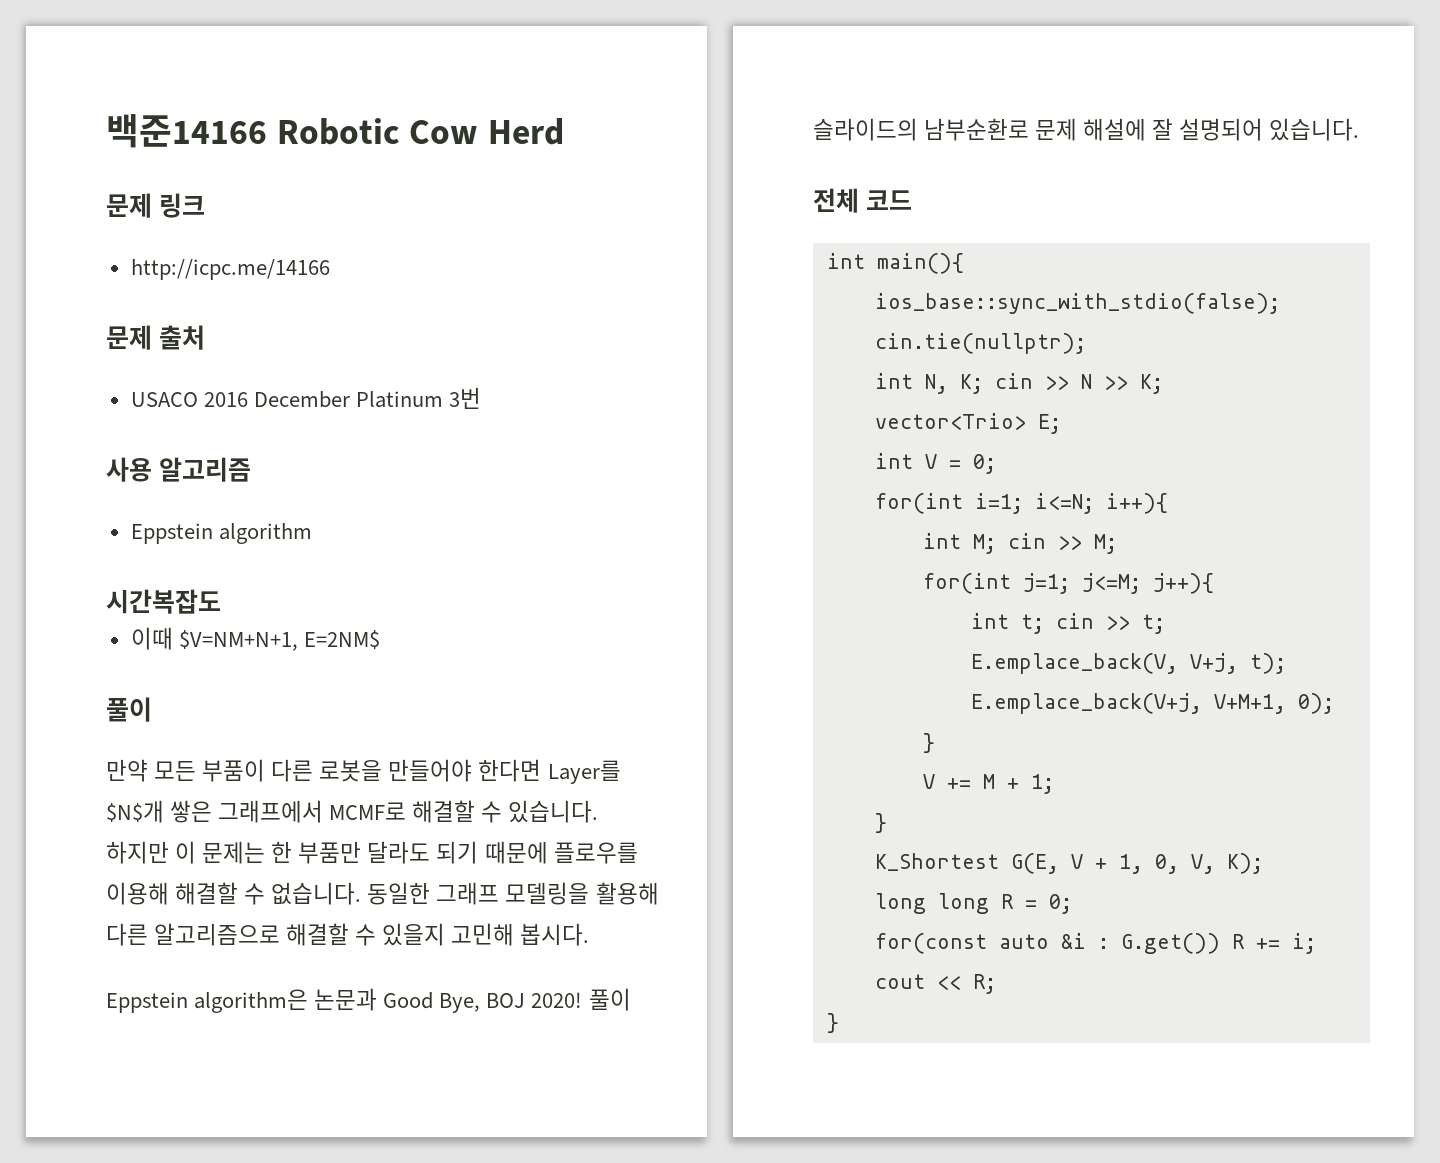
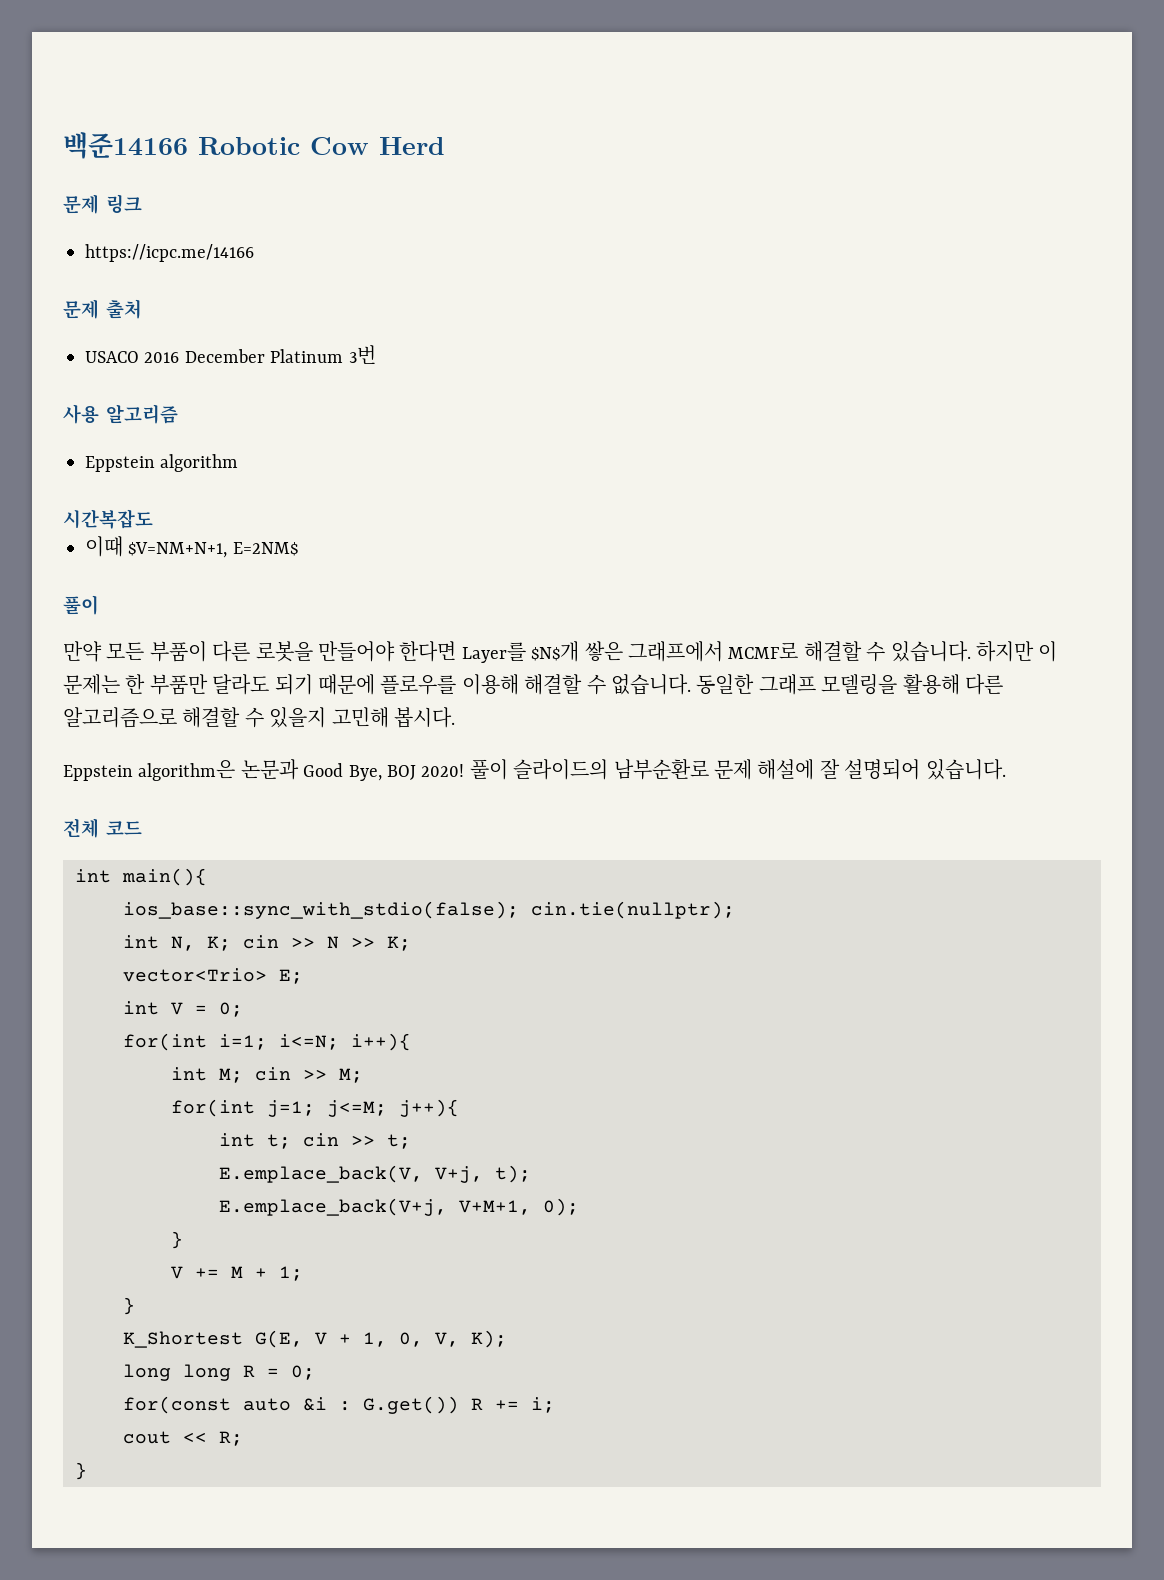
- http://icpc.me/14166
+ https://icpc.me/14166

